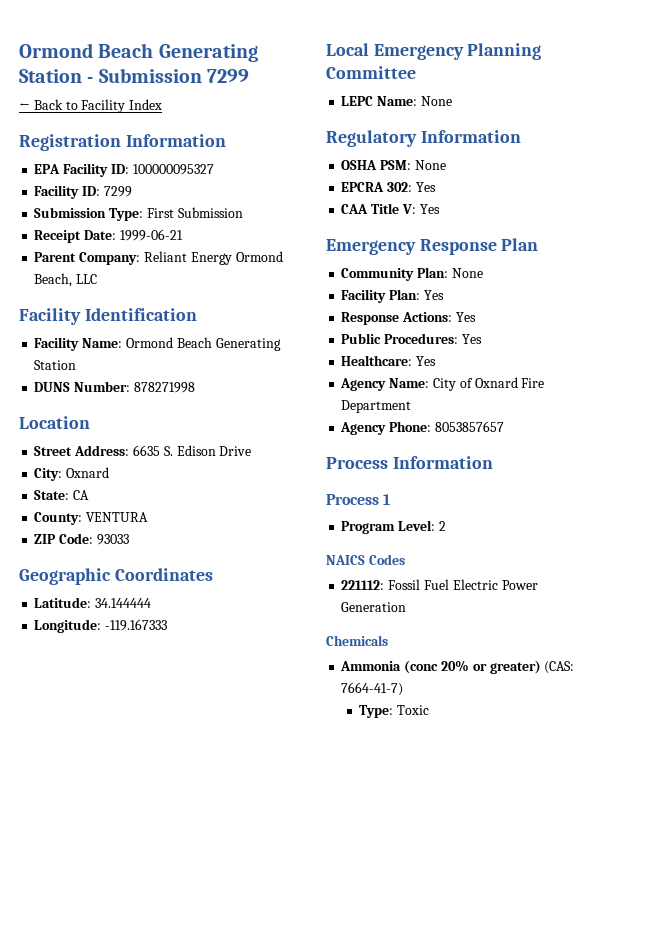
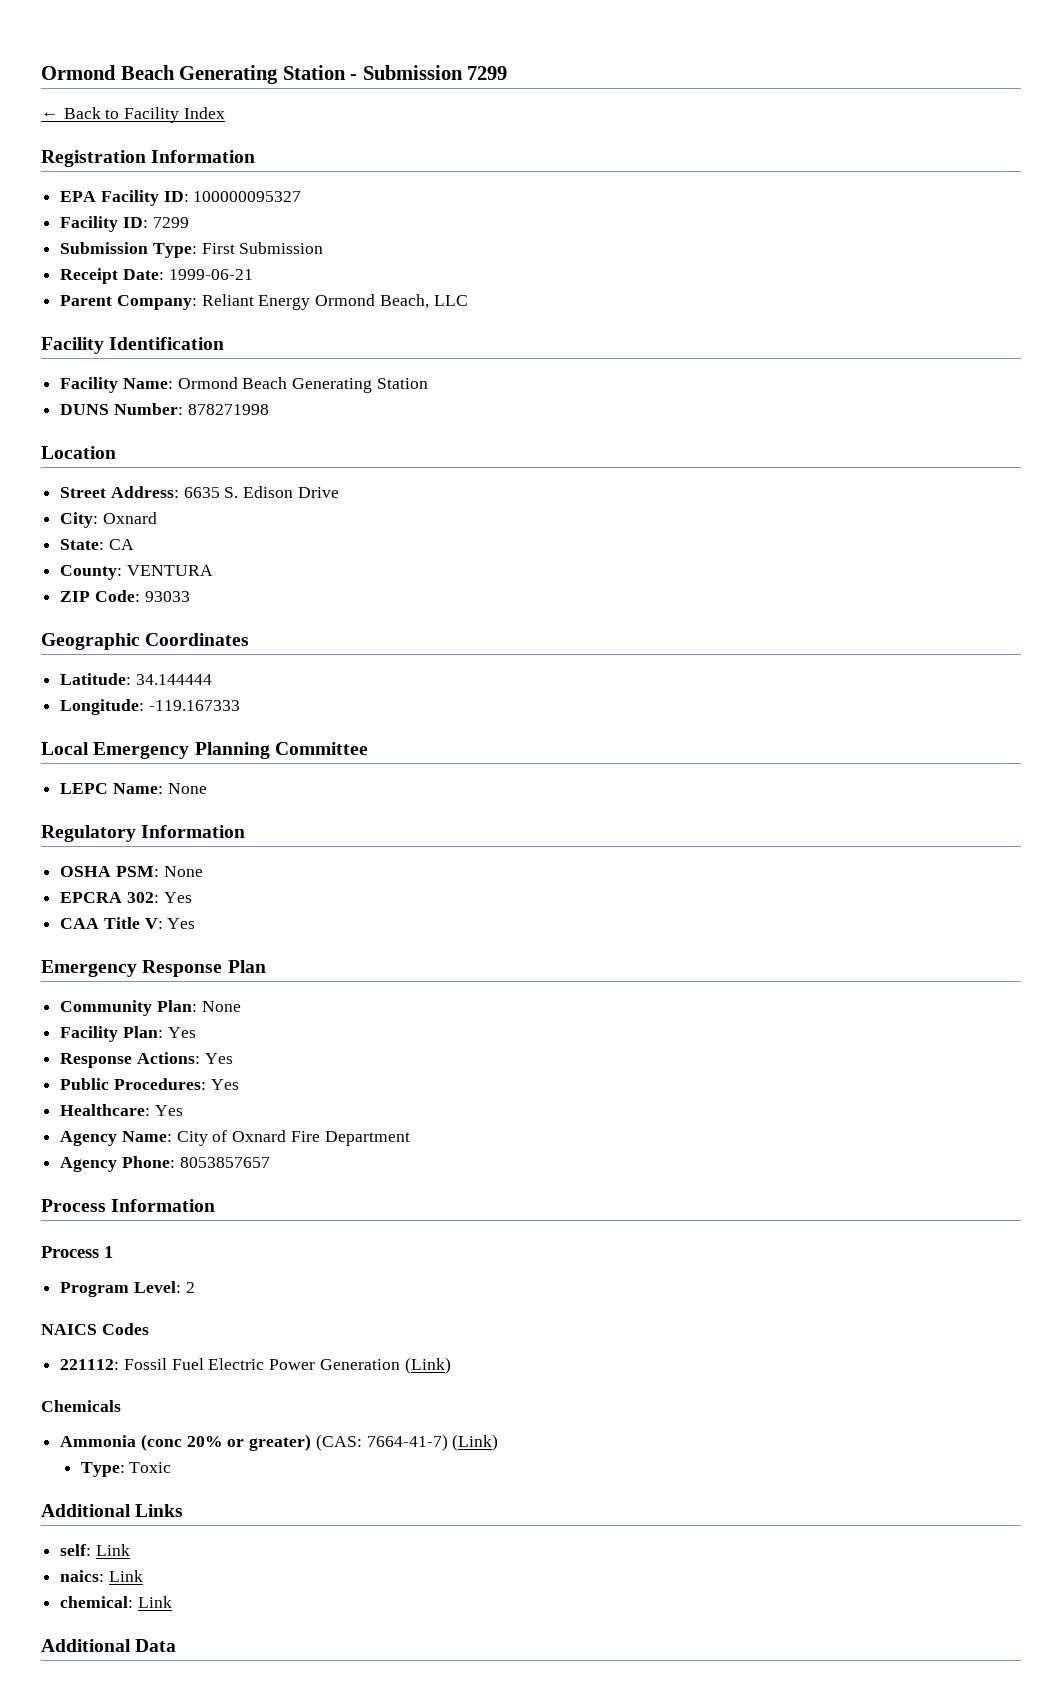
- 221112: Fossil Fuel Electric Power Generation
+ 221112: Fossil Fuel Electric Power Generation (Link)
- Ammonia (conc 20% or greater) (CAS: 7664-41-7)
+ Ammonia (conc 20% or greater) (CAS: 7664-41-7) (Link)
+ Additional Links
+ self: Link
+ naics: Link
+ chemical: Link
+ Additional Data

